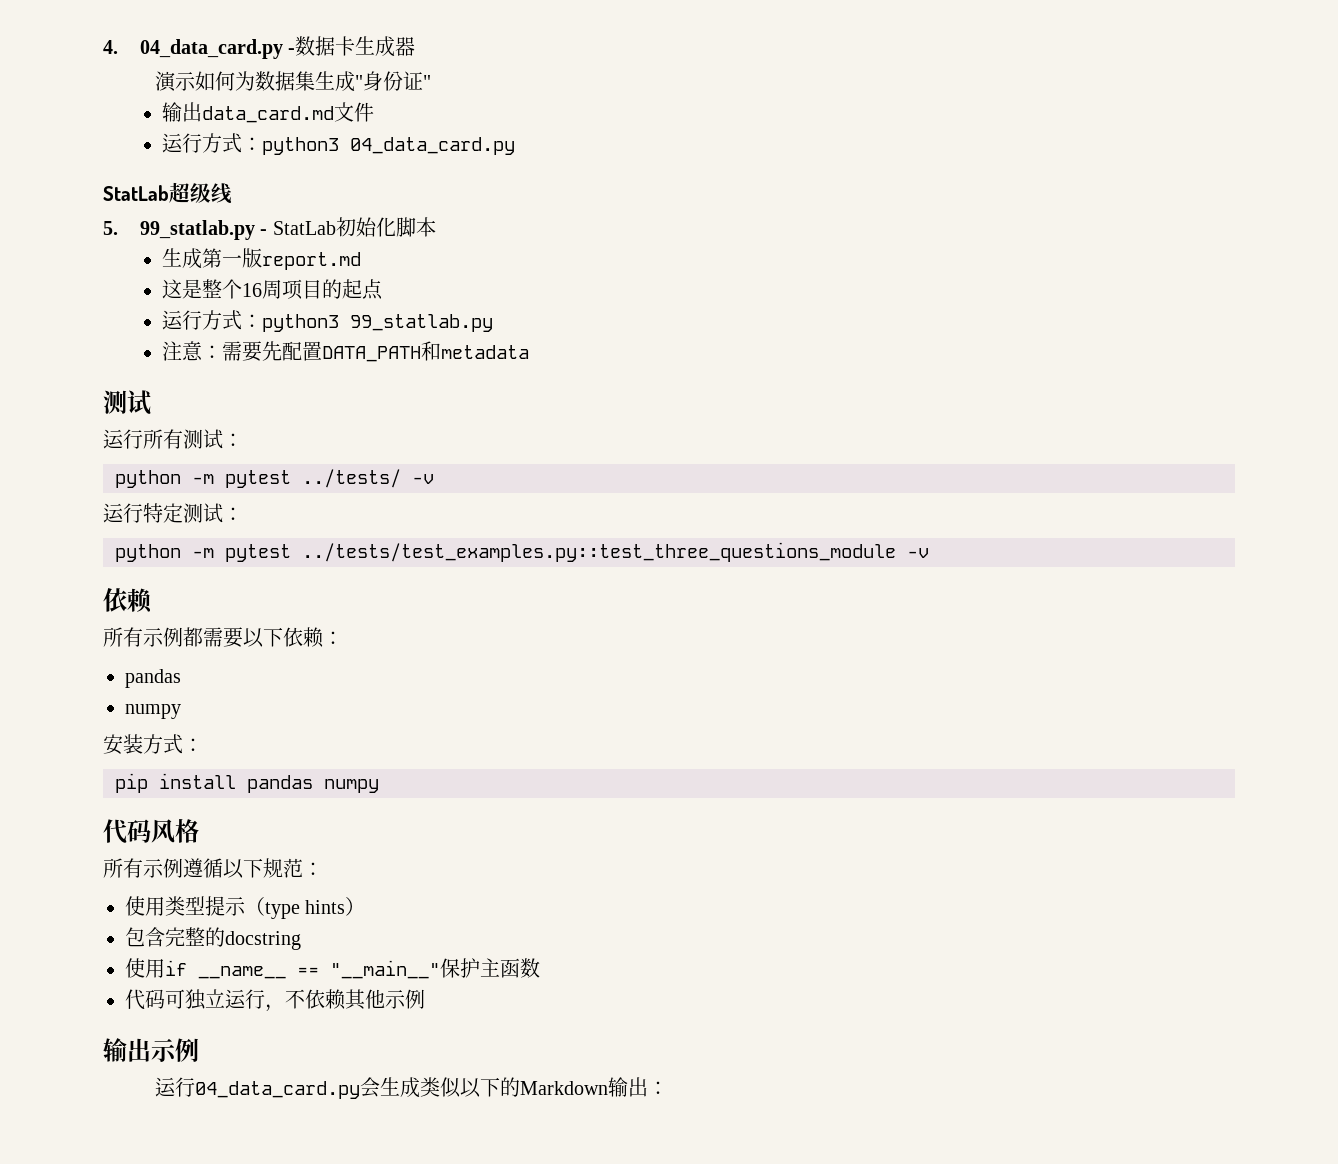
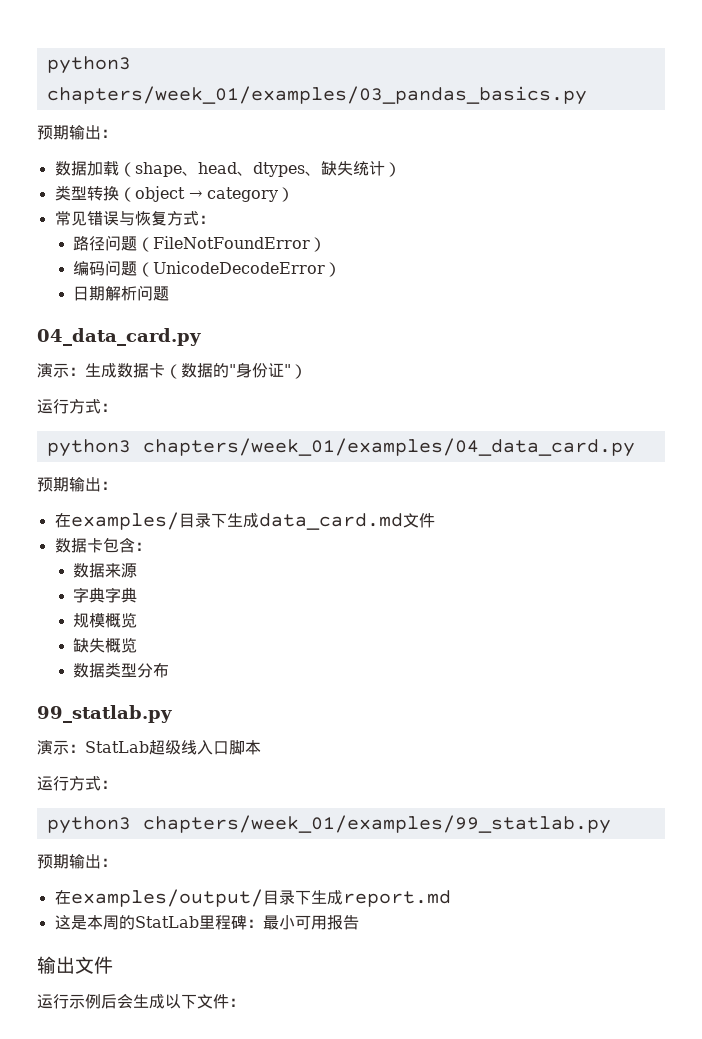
- 4. 04_data_card.py -数据卡生成器
- 演示如何为数据集生成"身份证"
- 输出data_card.md文件
- 运行方式：python3 04_data_card.py
- StatLab超级线
- 5. 99_statlab.py - StatLab初始化脚本
- 生成第一版report.md
- 这是整个16周项目的起点
- 运行方式：python3 99_statlab.py
- 注意：需要先配置DATA_PATH和metadata
- 测试
- 运行所有测试：
- python -m pytest ../tests/ -v
- 运行特定测试：
- python -m pytest ../tests/test_examples.py::test_three_questions_module -v
- 依赖
- 所有示例都需要以下依赖：
- pandas
- numpy
- 安装方式：
- pip install pandas numpy
- 代码风格
- 所有示例遵循以下规范：
- 使用类型提示（type hints）
- 包含完整的docstring
- 使用if __name__ == "__main__"保护主函数
- 代码可独立运行，不依赖其他示例
- 输出示例
- 运行04_data_card.py会生成类似以下的Markdown输出：
+ python3 chapters/week_01/examples/03_pandas_basics.py
+ 预期输出：
+ 数据加载（shape、head、dtypes、缺失统计）
+ 类型转换（object → category）
+ 常见错误与恢复方式：
+ 路径问题（FileNotFoundError）
+ 编码问题（UnicodeDecodeError）
+ 日期解析问题
+ 04_data_card.py
+ 演示：生成数据卡（数据的"身份证"）
+ 运行方式：
+ python3 chapters/week_01/examples/04_data_card.py
+ 预期输出：
+ 在examples/目录下生成data_card.md文件
+ 数据卡包含：
+ 数据来源
+ 字典字典
+ 规模概览
+ 缺失概览
+ 数据类型分布
+ 99_statlab.py
+ 演示：StatLab超级线入口脚本
+ 运行方式：
+ python3 chapters/week_01/examples/99_statlab.py
+ 预期输出：
+ 在examples/output/目录下生成report.md
+ 这是本周的StatLab里程碑：最小可用报告
+ 输出文件
+ 运行示例后会生成以下文件：

